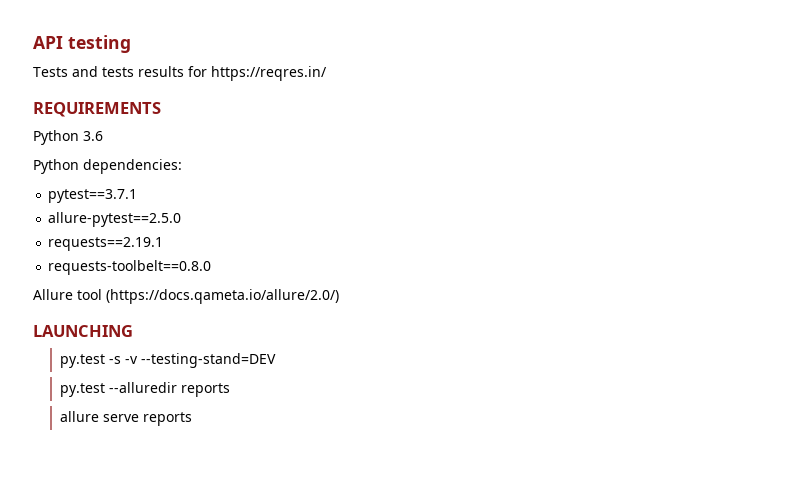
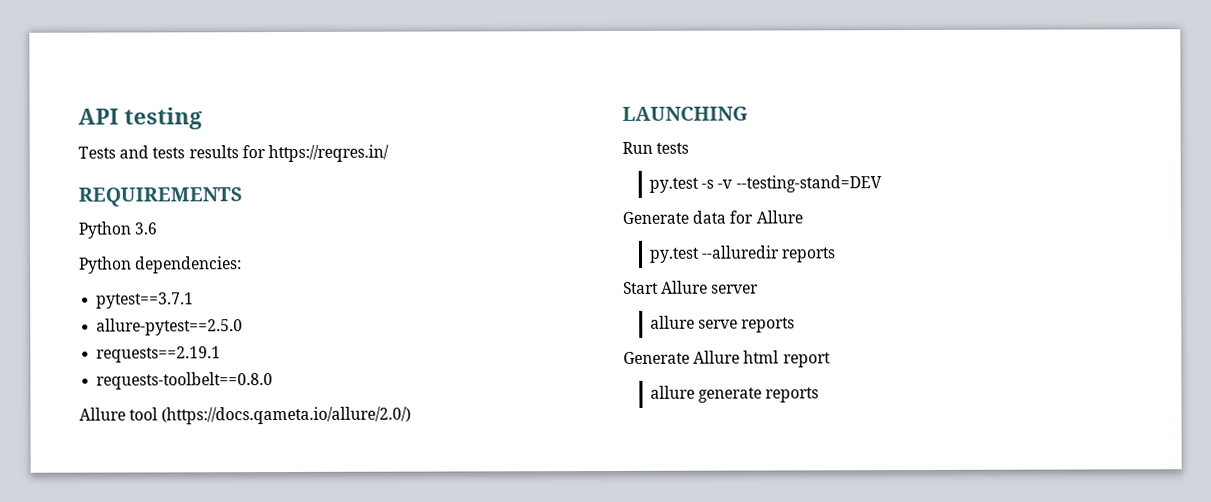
+ Run tests
+ Generate data for Allure
+ Start Allure server
+ Generate Allure html report
+ allure generate reports

